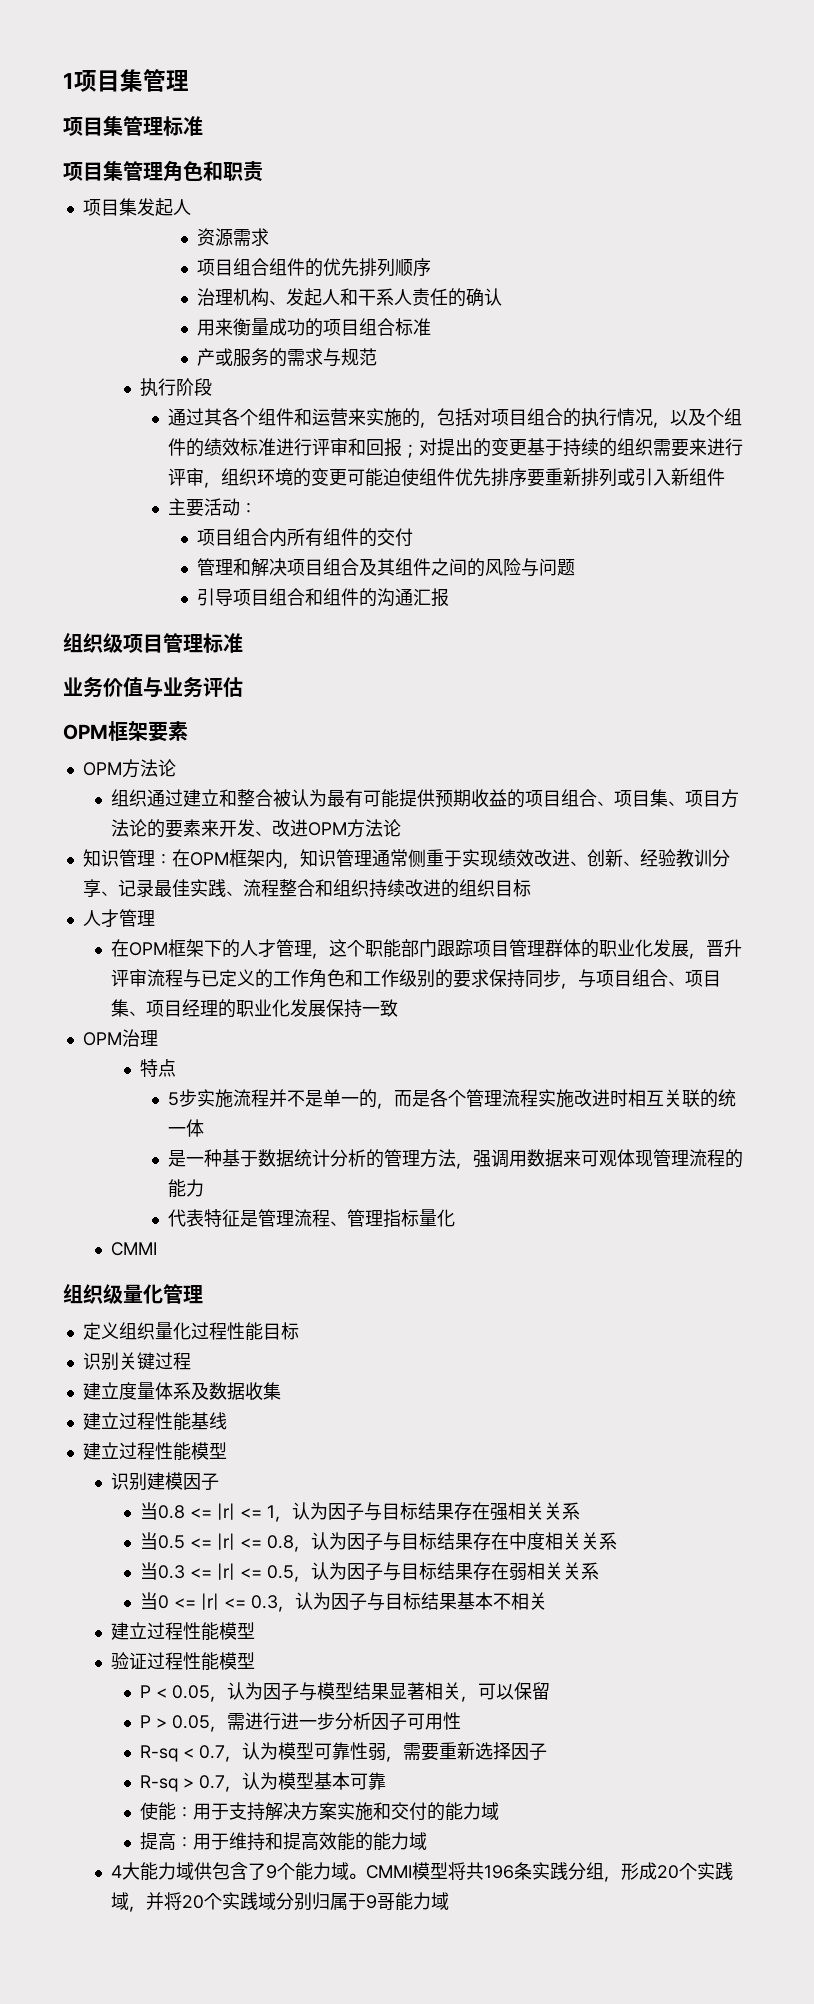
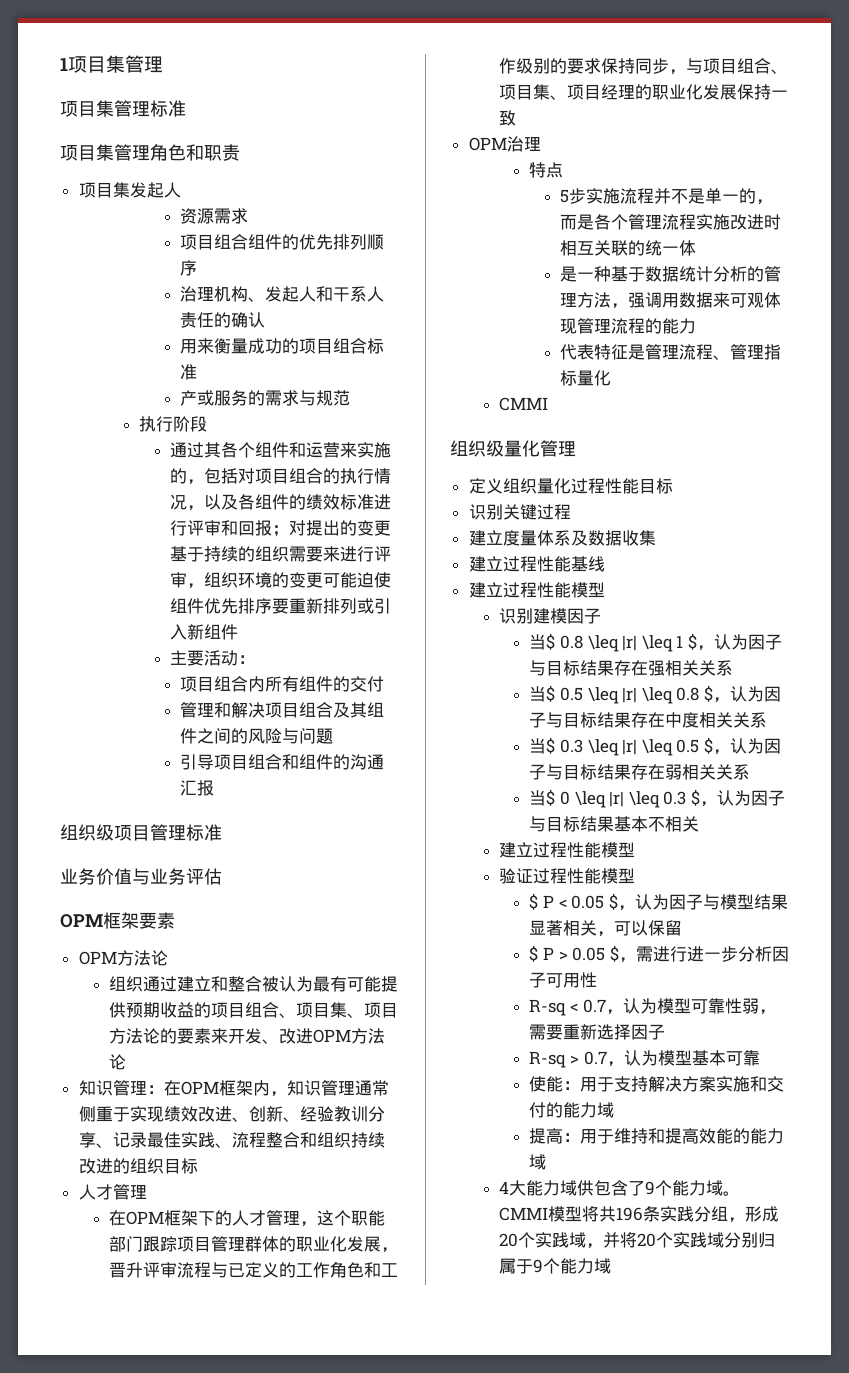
- 通过其各个组件和运营来实施的，包括对项目组合的执行情况，以及个组件的绩效标准进行评审和回报；对提出的变更基于持续的组织需要来进行评审，组织环境的变更可能迫使组件优先排序要重新排列或引入新组件
+ 通过其各个组件和运营来实施的，包括对项目组合的执行情况，以及各组件的绩效标准进行评审和回报；对提出的变更基于持续的组织需要来进行评审，组织环境的变更可能迫使组件优先排序要重新排列或引入新组件
- 当0.8 <= |r| <= 1，认为因子与目标结果存在强相关关系
+ 当$ 0.8 \leq |r| \leq 1 $，认为因子与目标结果存在强相关关系
- 当0.5 <= |r| <= 0.8，认为因子与目标结果存在中度相关关系
+ 当$ 0.5 \leq |r| \leq 0.8 $，认为因子与目标结果存在中度相关关系
- 当0.3 <= |r| <= 0.5，认为因子与目标结果存在弱相关关系
+ 当$ 0.3 \leq |r| \leq 0.5 $，认为因子与目标结果存在弱相关关系
- 当0 <= |r| <= 0.3，认为因子与目标结果基本不相关
+ 当$ 0 \leq |r| \leq 0.3 $，认为因子与目标结果基本不相关
- P < 0.05，认为因子与模型结果显著相关，可以保留
+ $ P < 0.05 $，认为因子与模型结果显著相关，可以保留
- P > 0.05，需进行进一步分析因子可用性
+ $ P > 0.05 $，需进行进一步分析因子可用性
- CMMI模型将共196条实践分组，形成20个实践域，并将20个实践域分别归属于9哥能力域
+ CMMI模型将共196条实践分组，形成20个实践域，并将20个实践域分别归属于9个能力域

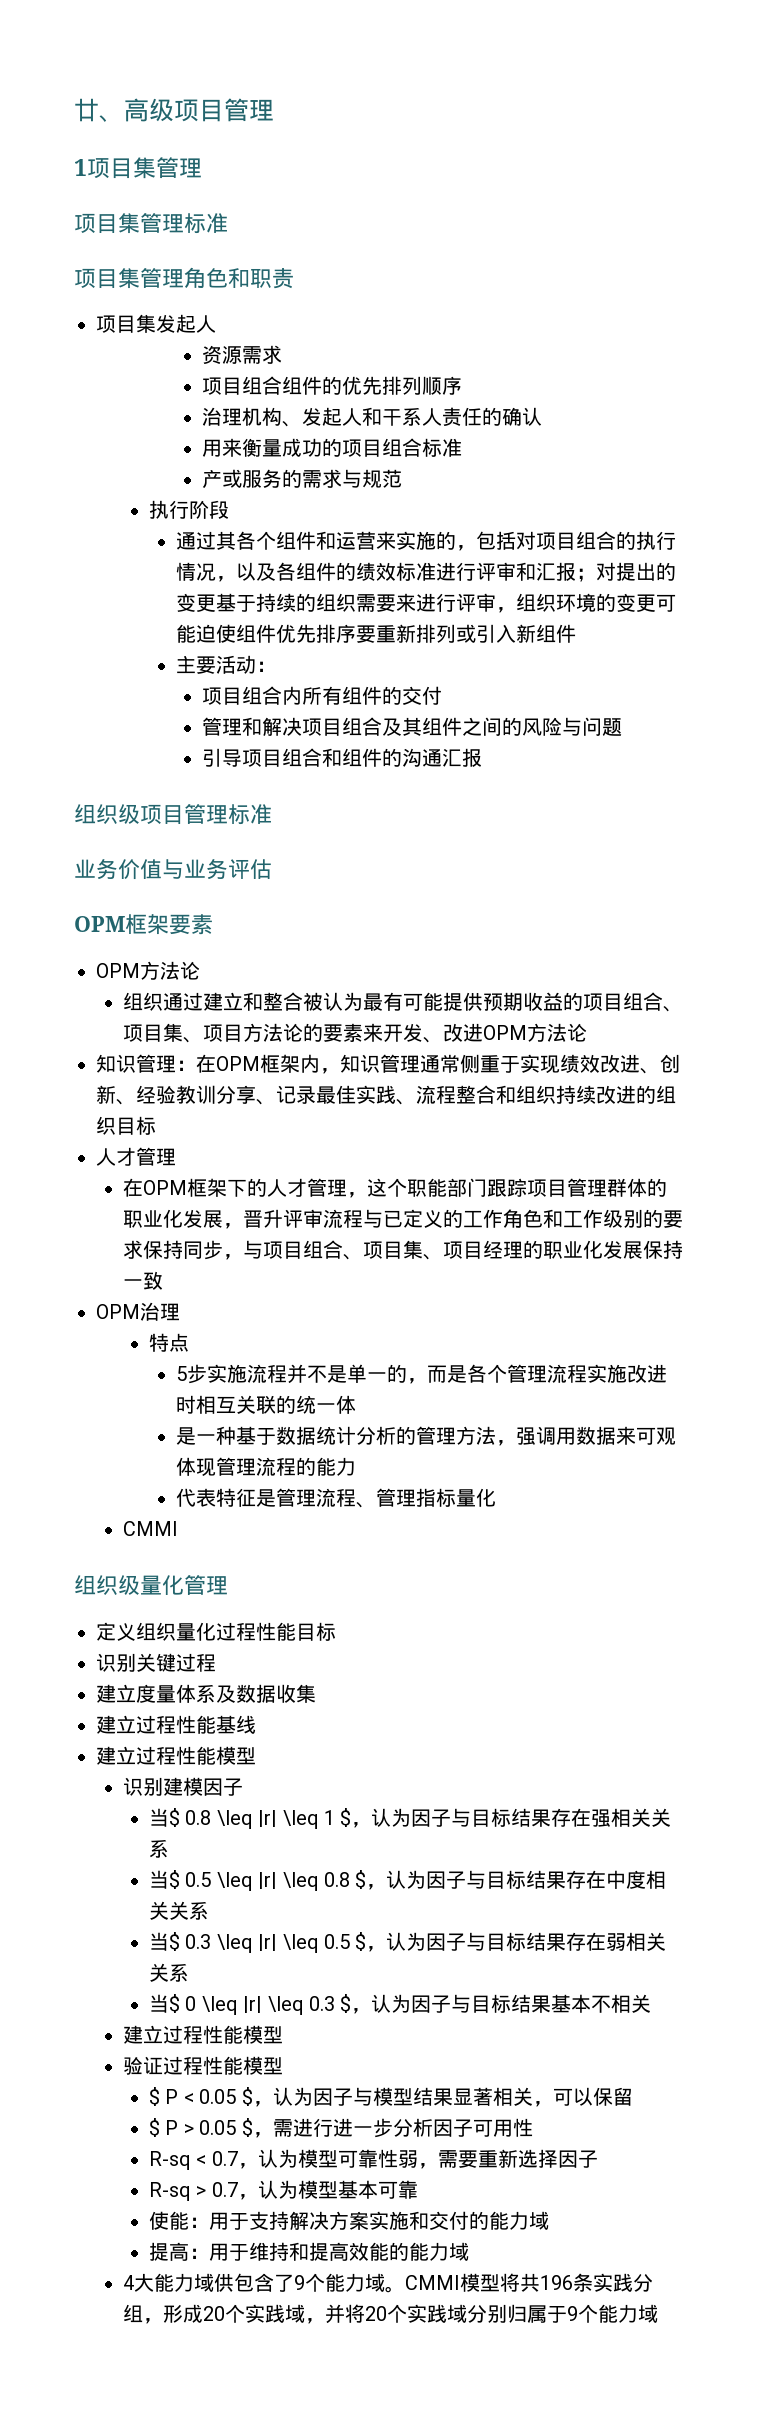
+ 廿、高级项目管理
- 通过其各个组件和运营来实施的，包括对项目组合的执行情况，以及各组件的绩效标准进行评审和回报；对提出的变更基于持续的组织需要来进行评审，组织环境的变更可能迫使组件优先排序要重新排列或引入新组件
+ 通过其各个组件和运营来实施的，包括对项目组合的执行情况，以及各组件的绩效标准进行评审和汇报；对提出的变更基于持续的组织需要来进行评审，组织环境的变更可能迫使组件优先排序要重新排列或引入新组件

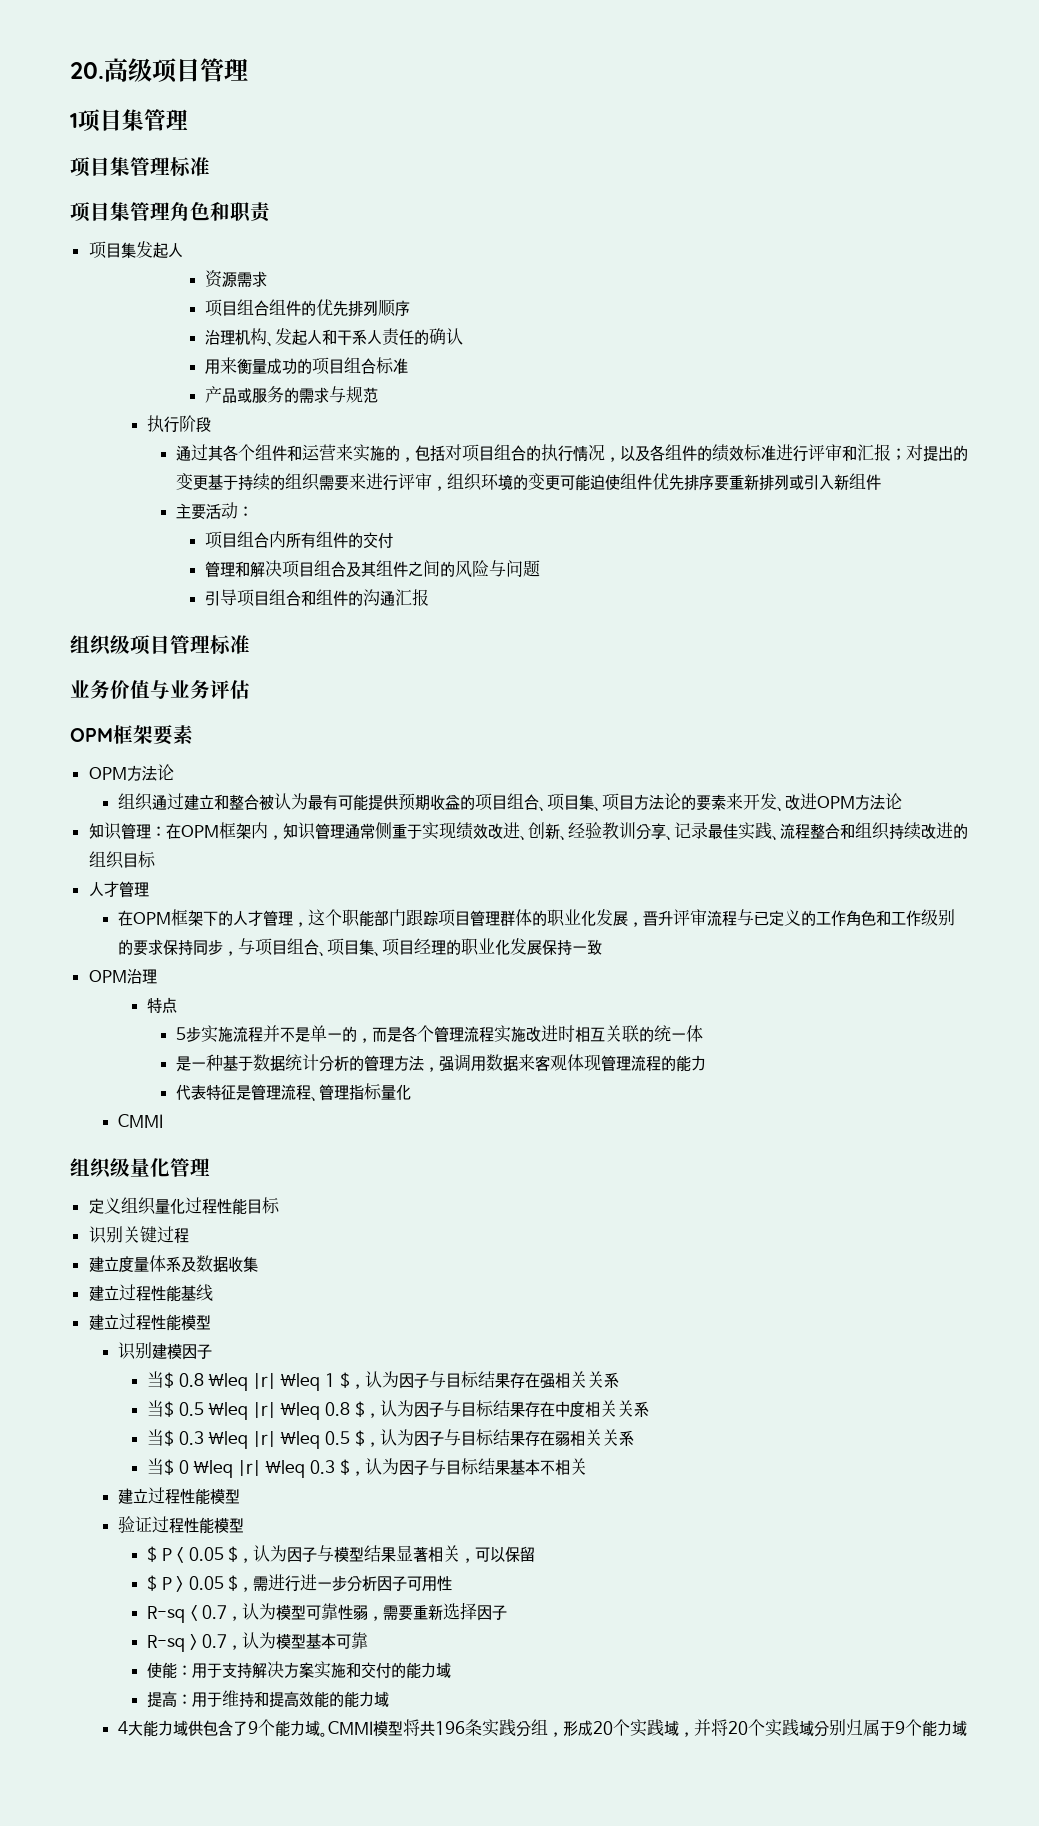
- 廿、高级项目管理
+ 20.高级项目管理
- 产或服务的需求与规范
+ 产品或服务的需求与规范
- 是一种基于数据统计分析的管理方法，强调用数据来可观体现管理流程的能力
+ 是一种基于数据统计分析的管理方法，强调用数据来客观体现管理流程的能力

